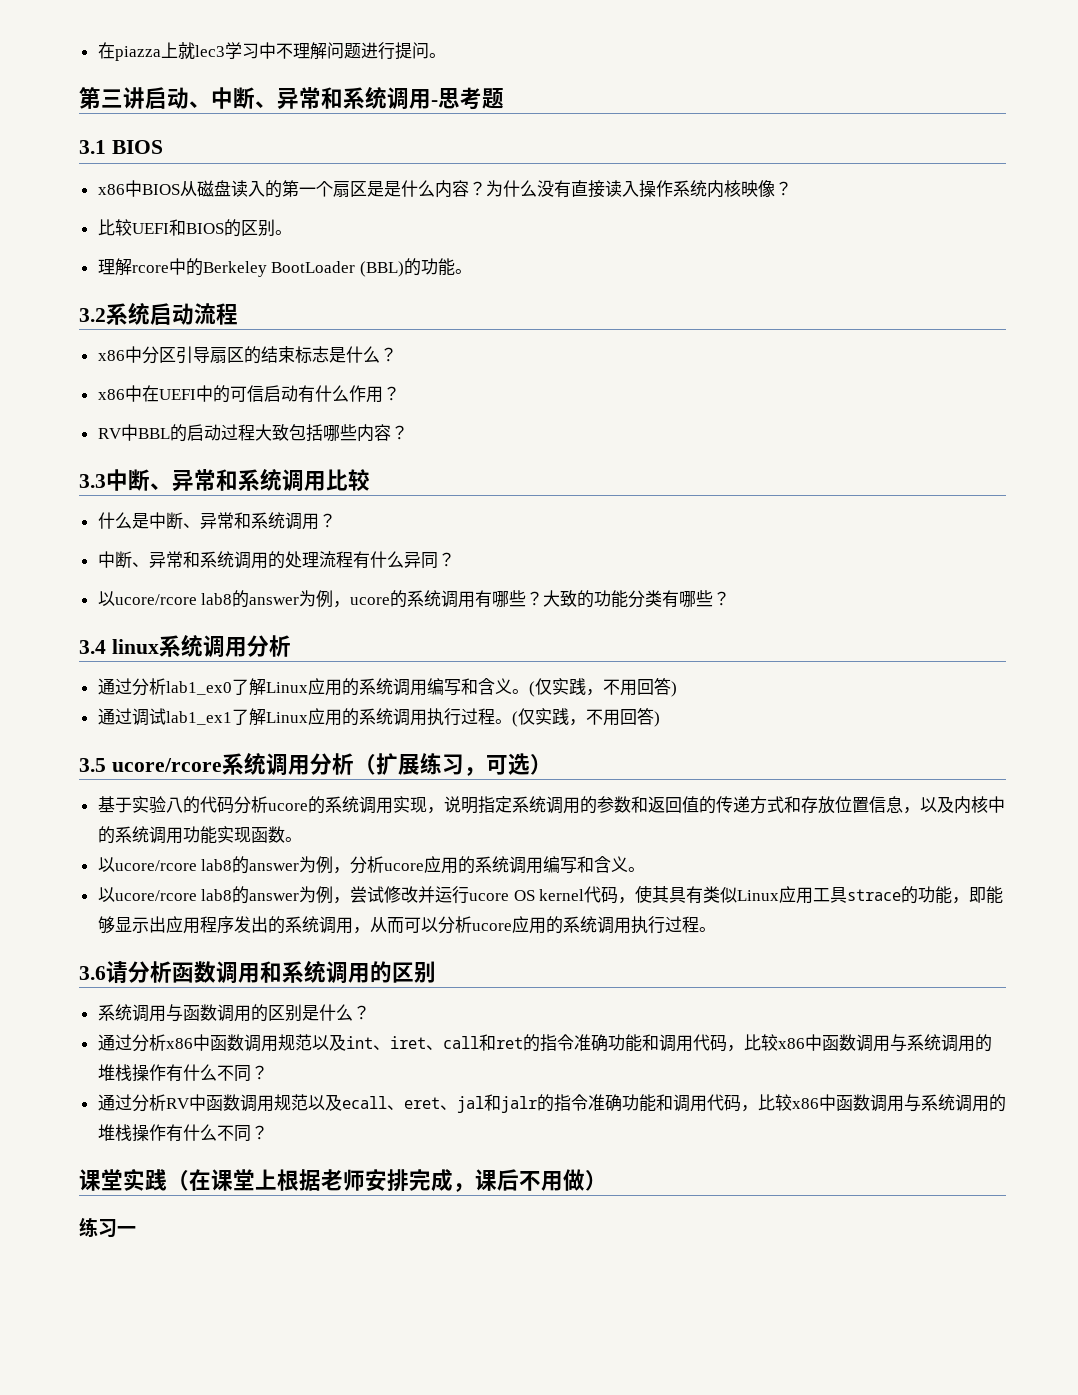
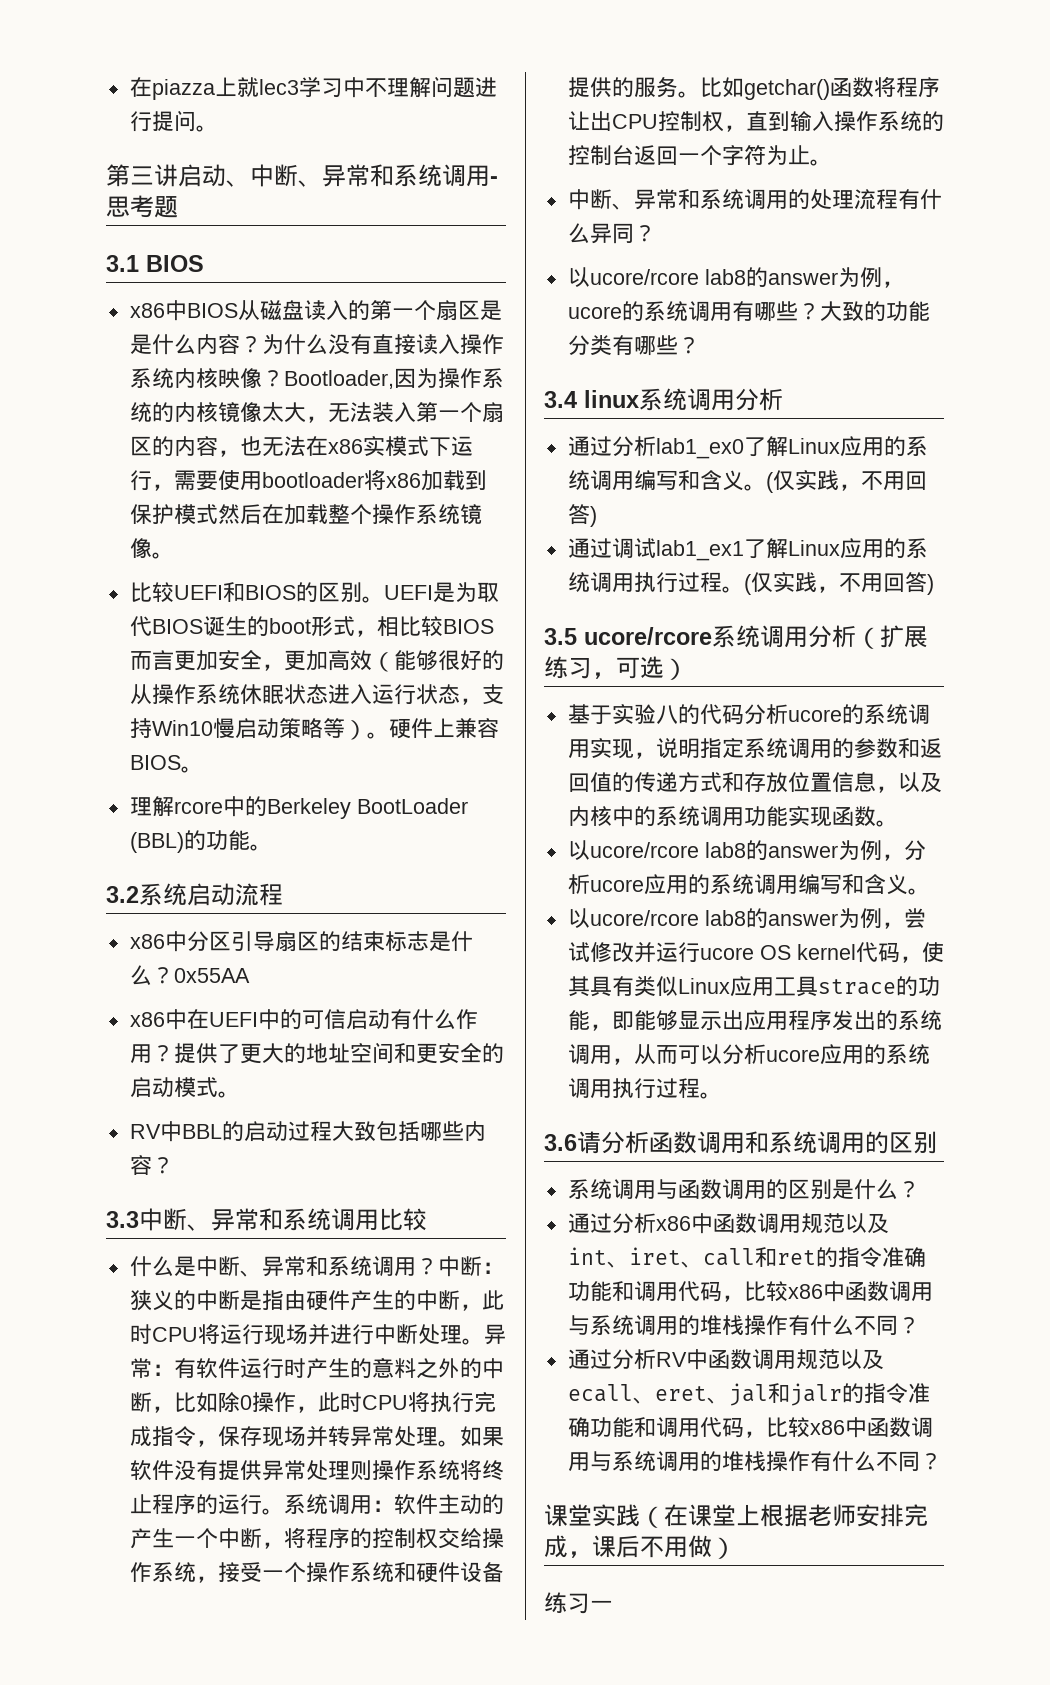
+ Bootloader,因为操作系统的内核镜像太大，无法装入第一个扇区的内容，也无法在x86实模式下运行，需要使用bootloader将x86加载到保护模式然后在加载整个操作系统镜像。
+ UEFI是为取代BIOS诞生的boot形式，相比较BIOS而言更加安全，更加高效（能够很好的从操作系统休眠状态进入运行状态，支持Win10慢启动策略等）。硬件上兼容BIOS。
+ 0x55AA
+ 提供了更大的地址空间和更安全的启动模式。
+ 中断：狭义的中断是指由硬件产生的中断，此时CPU将运行现场并进行中断处理。异常：有软件运行时产生的意料之外的中断，比如除0操作，此时CPU将执行完成指令，保存现场并转异常处理。如果软件没有提供异常处理则操作系统将终止程序的运行。系统调用：软件主动的产生一个中断，将程序的控制权交给操作系统，接受一个操作系统和硬件设备提供的服务。比如getchar()函数将程序让出CPU控制权，直到输入操作系统的控制台返回一个字符为止。

